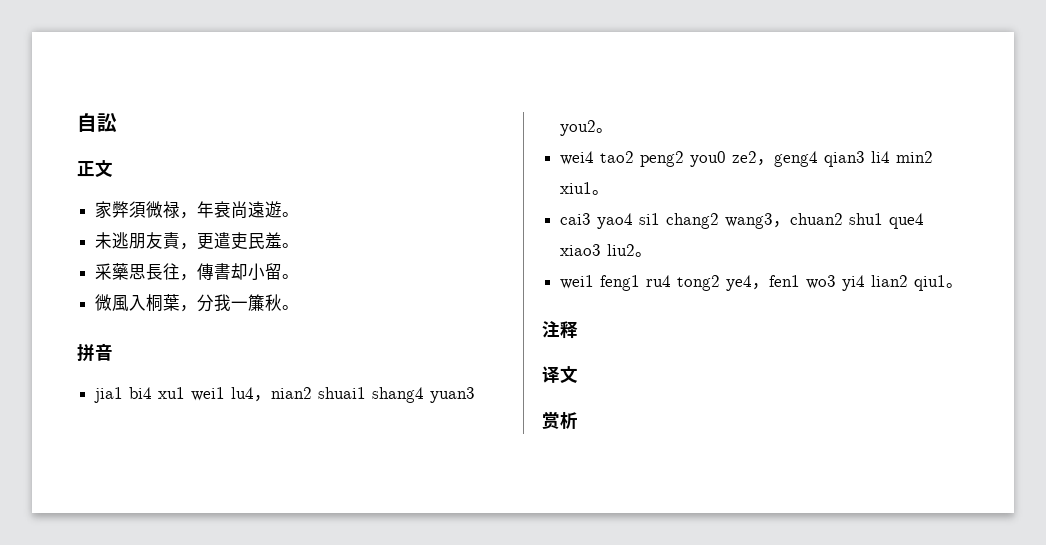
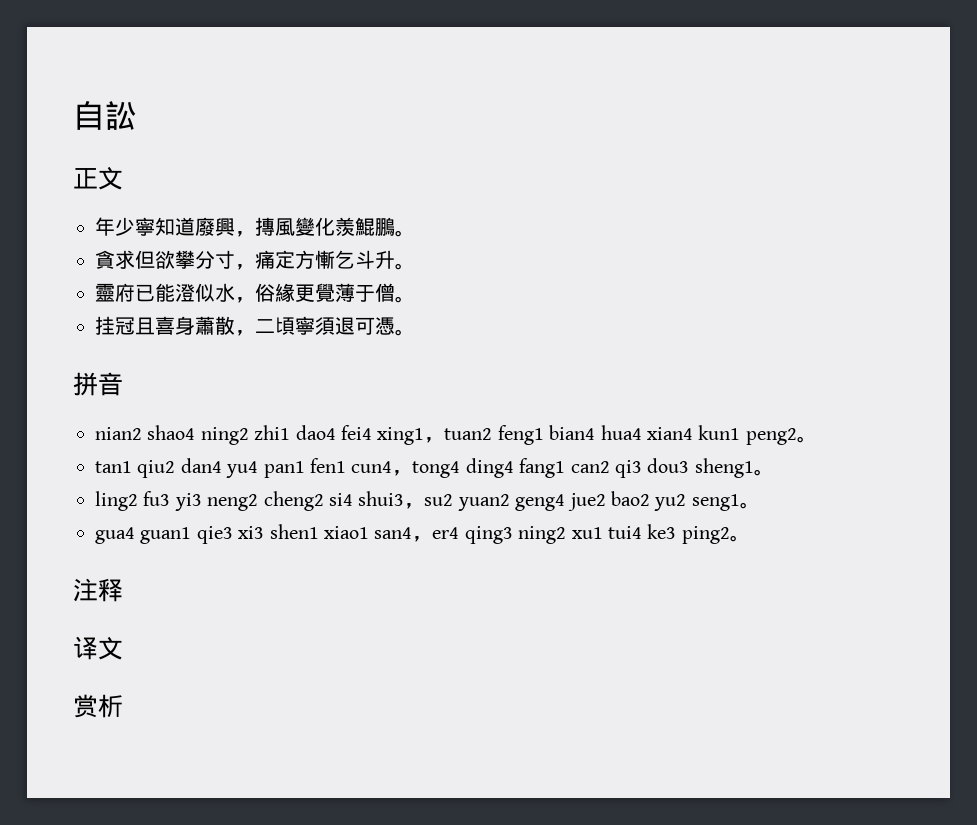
- 家弊須微禄，年衰尚遠遊。
- 未逃朋友責，更遣吏民羞。
- 采藥思長往，傳書却小留。
- 微風入桐葉，分我一簾秋。
+ 年少寧知道廢興，摶風變化羨鯤鵬。
+ 貪求但欲攀分寸，痛定方慚乞斗升。
+ 靈府已能澄似水，俗緣更覺薄于僧。
+ 挂冠且喜身蕭散，二頃寧須退可憑。
  拼音
- jia1 bi4 xu1 wei1 lu4，nian2 shuai1 shang4 yuan3 you2。
- wei4 tao2 peng2 you0 ze2，geng4 qian3 li4 min2 xiu1。
- cai3 yao4 si1 chang2 wang3，chuan2 shu1 que4 xiao3 liu2。
- wei1 feng1 ru4 tong2 ye4，fen1 wo3 yi4 lian2 qiu1。
+ nian2 shao4 ning2 zhi1 dao4 fei4 xing1，tuan2 feng1 bian4 hua4 xian4 kun1 peng2。
+ tan1 qiu2 dan4 yu4 pan1 fen1 cun4，tong4 ding4 fang1 can2 qi3 dou3 sheng1。
+ ling2 fu3 yi3 neng2 cheng2 si4 shui3，su2 yuan2 geng4 jue2 bao2 yu2 seng1。
+ gua4 guan1 qie3 xi3 shen1 xiao1 san4，er4 qing3 ning2 xu1 tui4 ke3 ping2。

